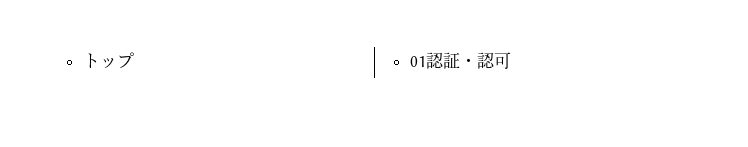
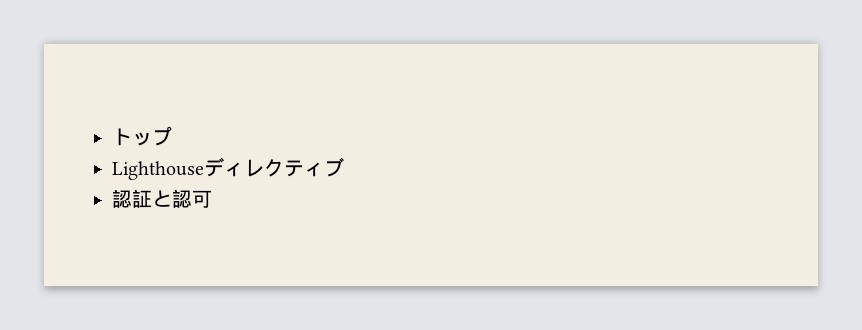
- 01認証・認可
+ Lighthouseディレクティブ
+ 認証と認可

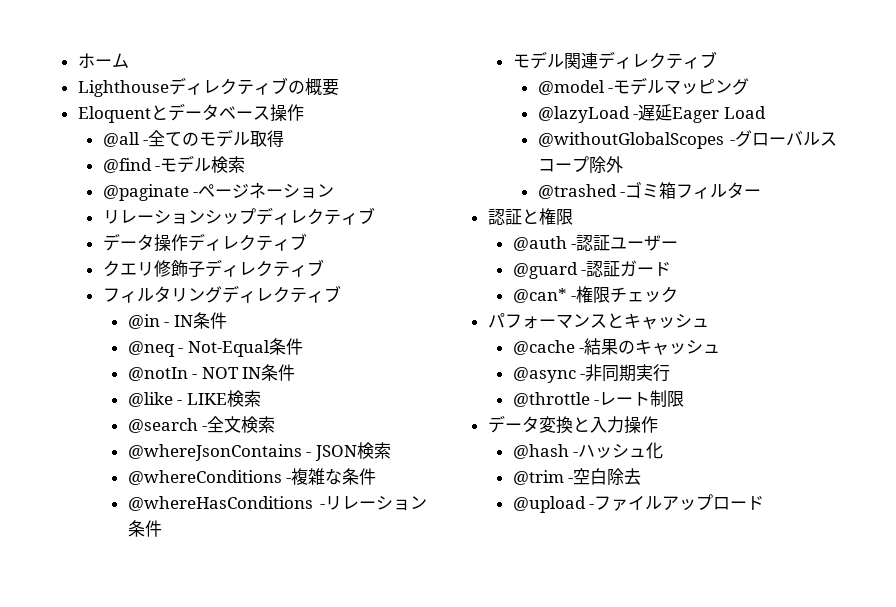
- トップ
+ ホーム
- Lighthouseディレクティブ
- 認証と認可
+ Lighthouseディレクティブの概要
+ Eloquentとデータベース操作
+ @all -全てのモデル取得
+ @find -モデル検索
+ @paginate -ページネーション
+ リレーションシップディレクティブ
+ データ操作ディレクティブ
+ クエリ修飾子ディレクティブ
+ フィルタリングディレクティブ
+ @in - IN条件
+ @neq - Not-Equal条件
+ @notIn - NOT IN条件
+ @like - LIKE検索
+ @search -全文検索
+ @whereJsonContains - JSON検索
+ @whereConditions -複雑な条件
+ @whereHasConditions -リレーション条件
+ モデル関連ディレクティブ
+ @model -モデルマッピング
+ @lazyLoad -遅延Eager Load
+ @withoutGlobalScopes -グローバルスコープ除外
+ @trashed -ゴミ箱フィルター
+ 認証と権限
+ @auth -認証ユーザー
+ @guard -認証ガード
+ @can* -権限チェック
+ パフォーマンスとキャッシュ
+ @cache -結果のキャッシュ
+ @async -非同期実行
+ @throttle -レート制限
+ データ変換と入力操作
+ @hash -ハッシュ化
+ @trim -空白除去
+ @upload -ファイルアップロード

